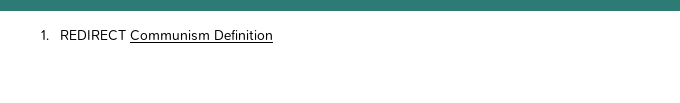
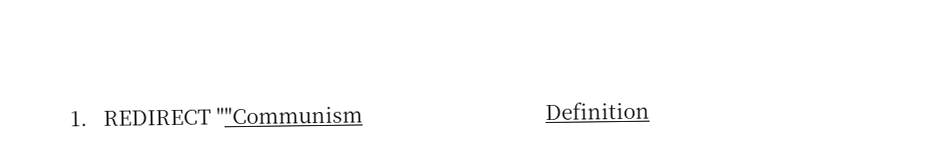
- 1. REDIRECT Communism Definition
+ 1. REDIRECT ""Communism Definition

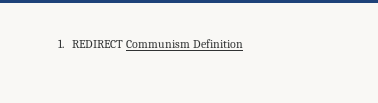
- 1. REDIRECT ""Communism Definition
+ 1. REDIRECT Communism Definition

